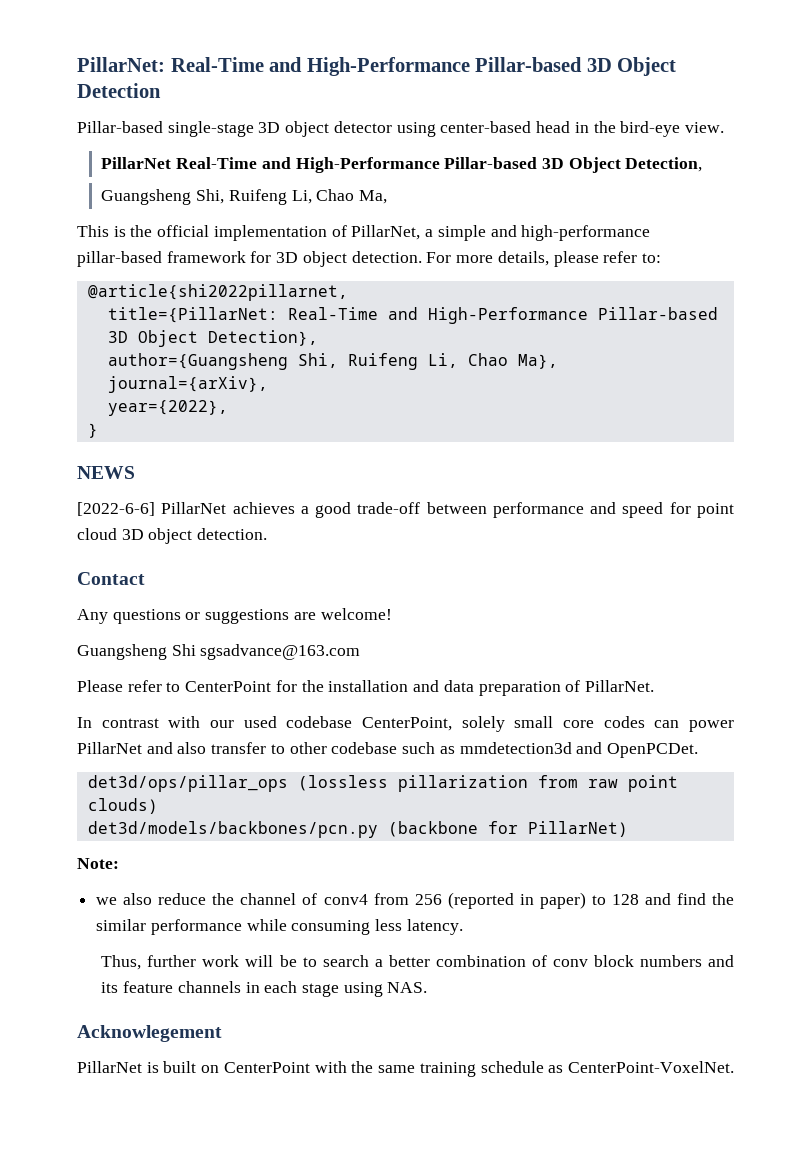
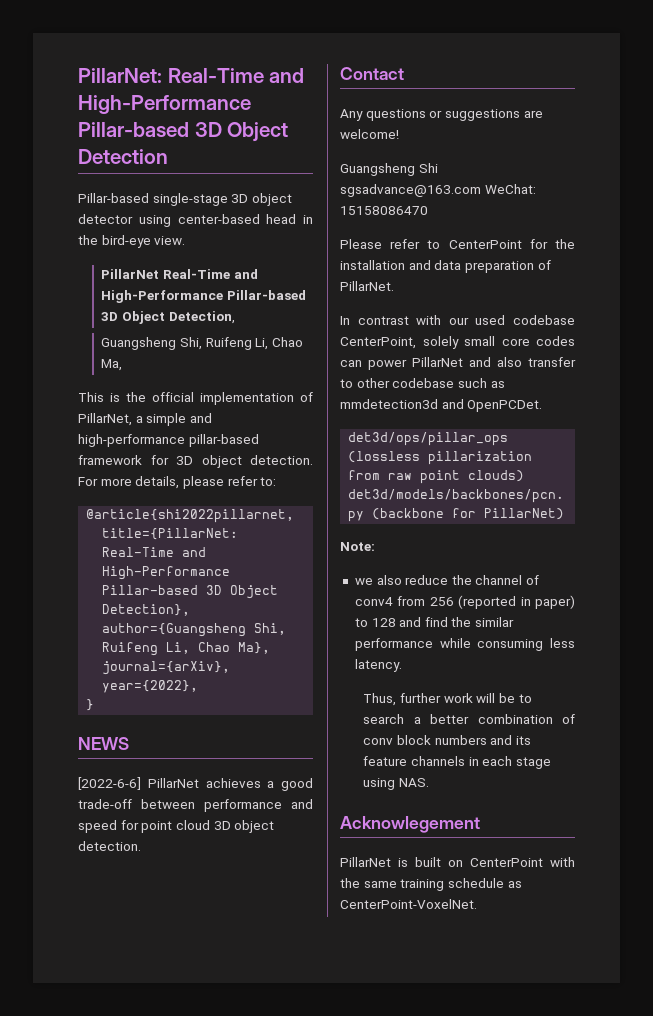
- Guangsheng Shi sgsadvance@163.com
+ Guangsheng Shi sgsadvance@163.com WeChat: 15158086470

